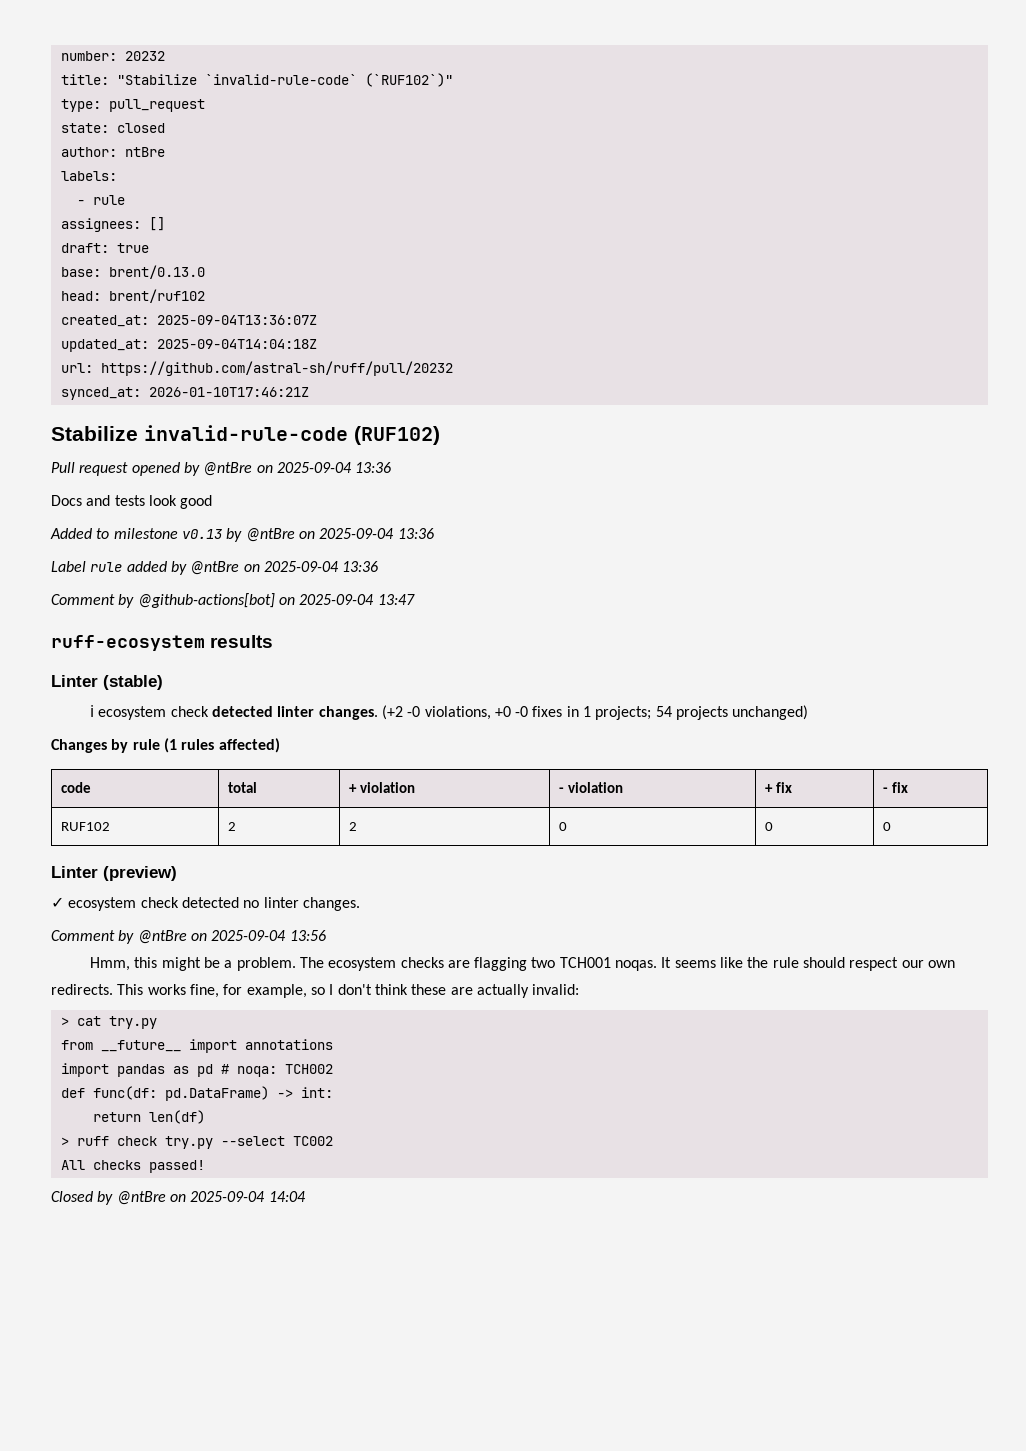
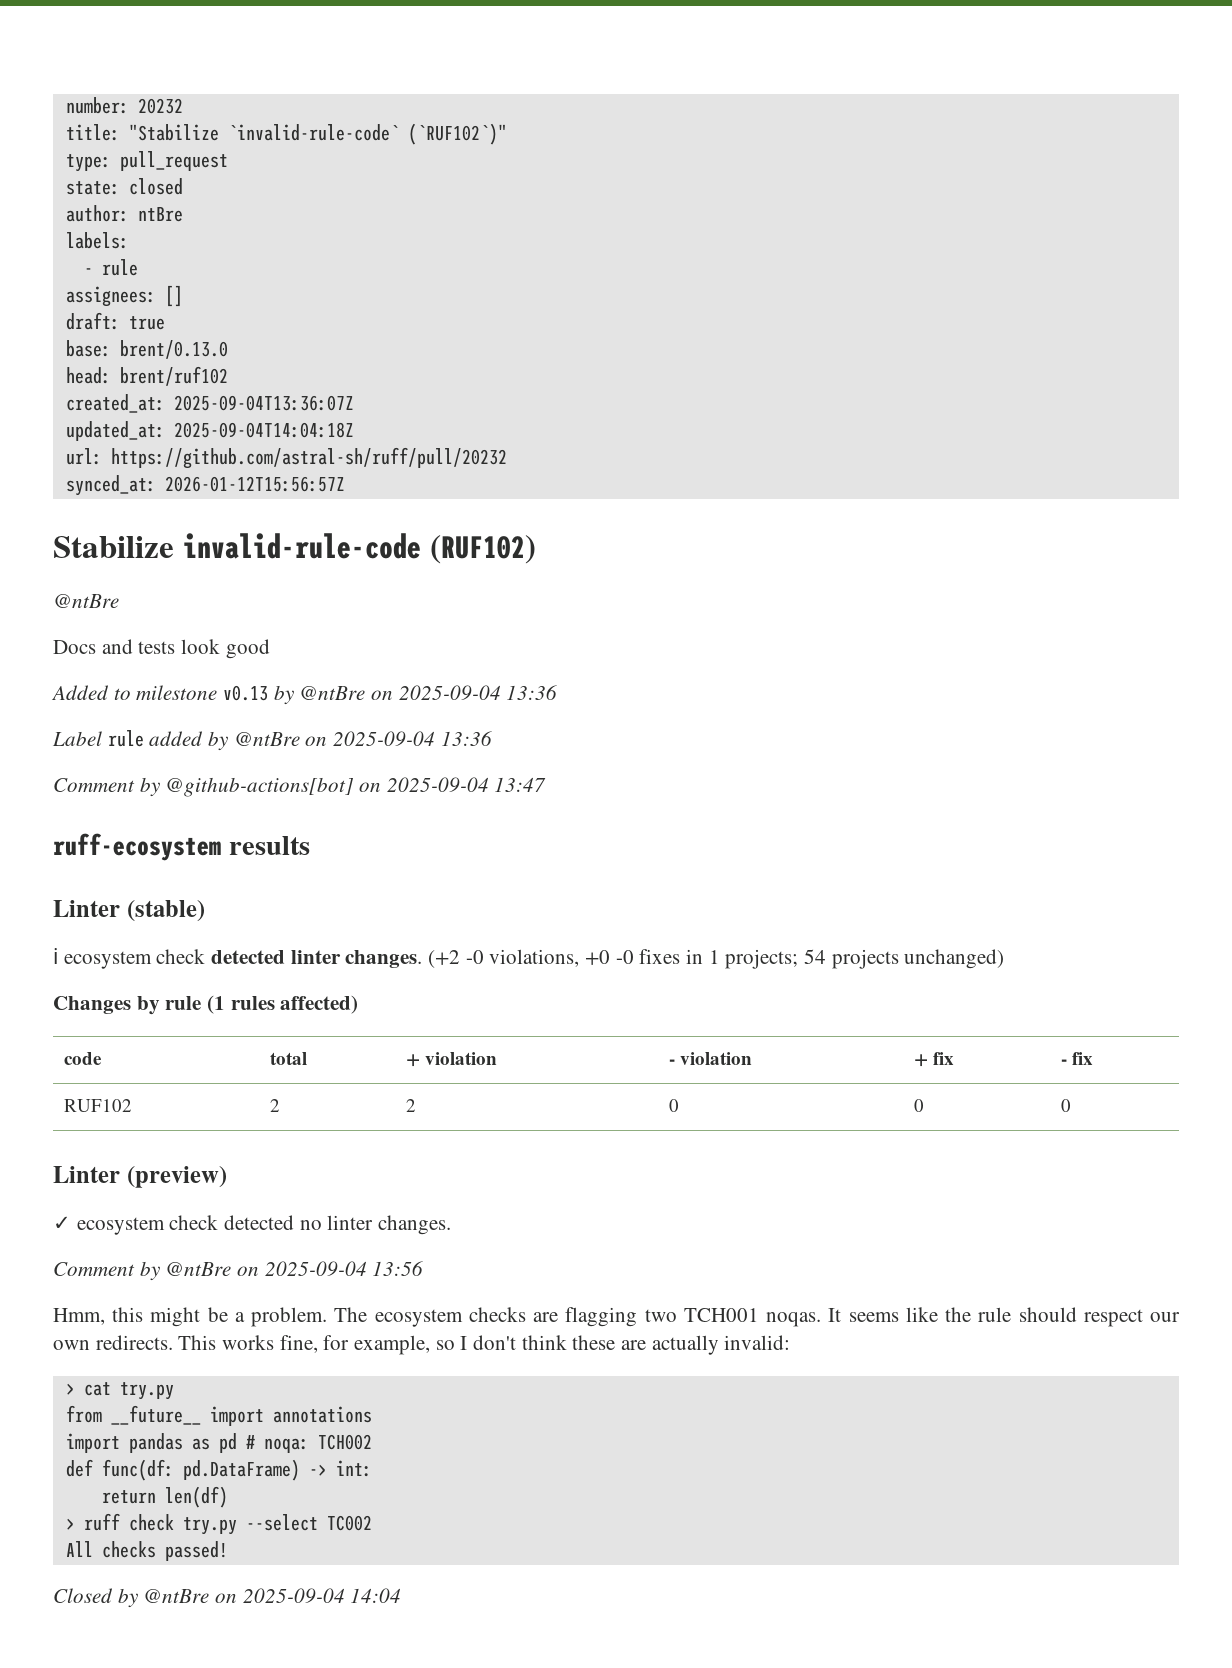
- synced_at: 2026-01-10T17:46:21Z
+ synced_at: 2026-01-12T15:56:57Z
  Stabilize invalid-rule-code (RUF102)
- Pull request opened by @ntBre on 2025-09-04 13:36
+ @ntBre

